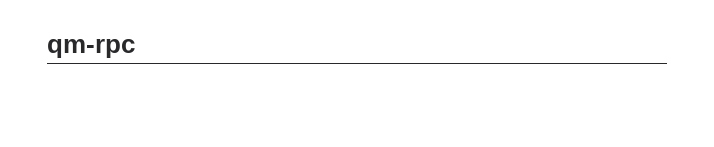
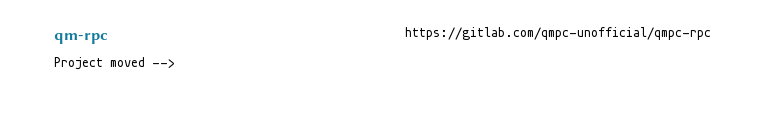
+ Project moved --> https://gitlab.com/qmpc-unofficial/qmpc-rpc

